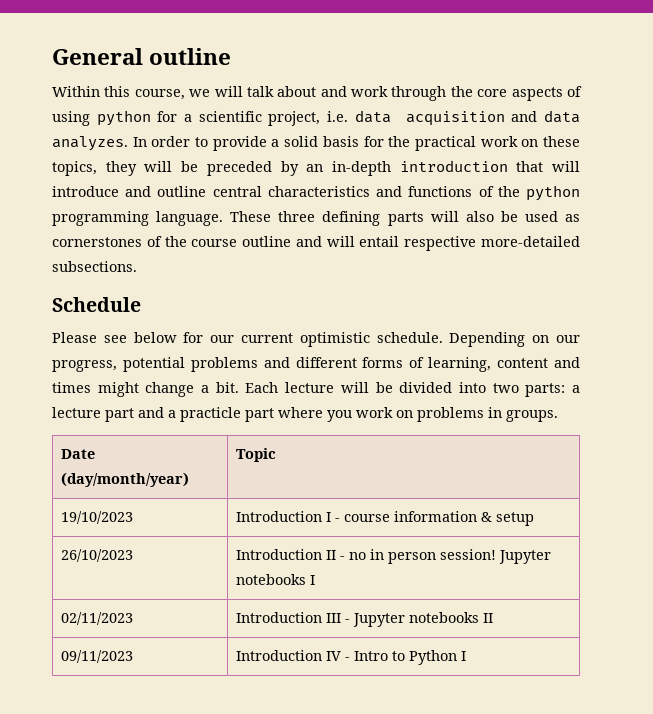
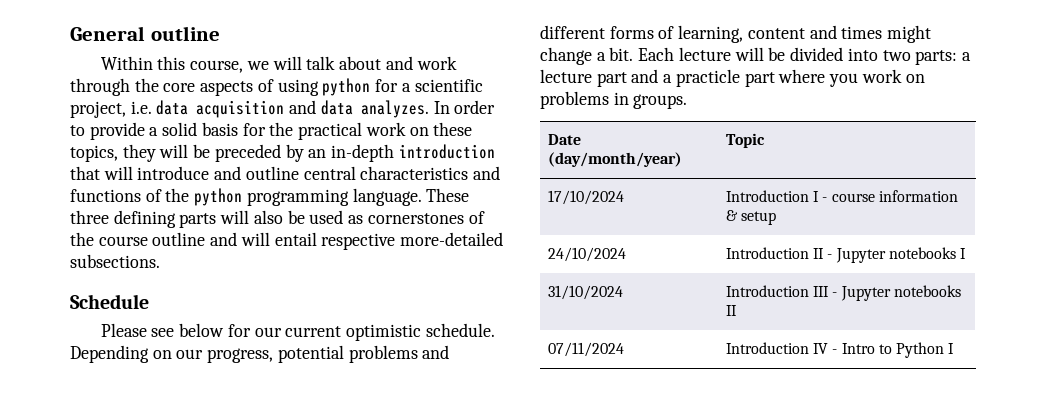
- 19/10/2023 | Introduction I - course information & setup
+ 17/10/2024 | Introduction I - course information & setup
- 26/10/2023 | Introduction II - no in person session! Jupyter notebooks I
+ 24/10/2024 | Introduction II - Jupyter notebooks I
- 02/11/2023 | Introduction III - Jupyter notebooks II
+ 31/10/2024 | Introduction III - Jupyter notebooks II
- 09/11/2023 | Introduction IV - Intro to Python I
+ 07/11/2024 | Introduction IV - Intro to Python I

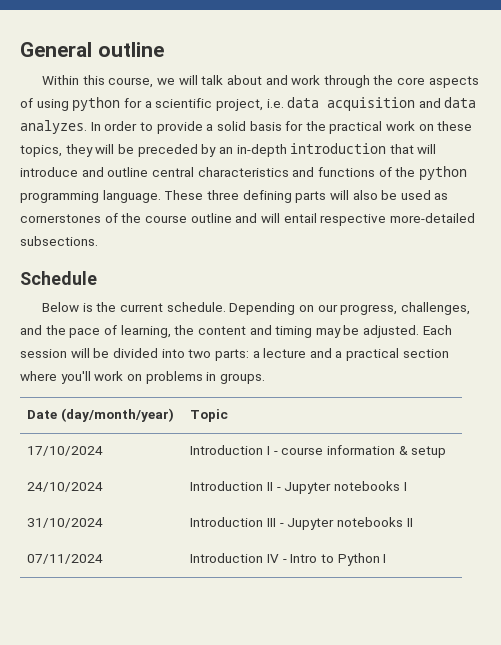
- Please see below for our current optimistic schedule.
+ Below is the current schedule.
- Depending on our progress, potential problems and different forms of learning, content and times might change a bit. Each lecture will be divided into two parts: a lecture part and a practicle part where you work on problems in groups.
+ Depending on our progress, challenges, and the pace of learning, the content and timing may be adjusted. Each session will be divided into two parts: a lecture and a practical section where you'll work on problems in groups.

